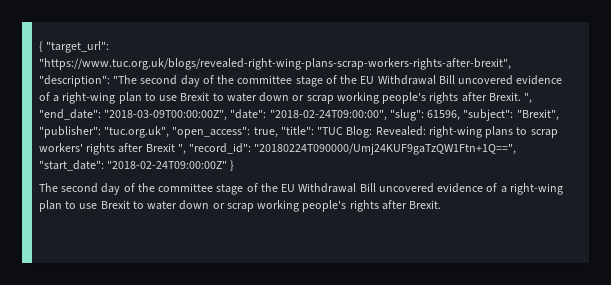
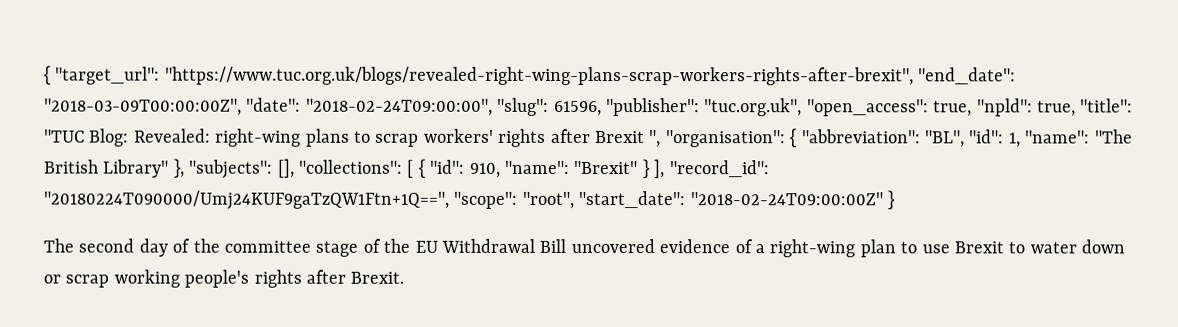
- { "target_url": "https://www.tuc.org.uk/blogs/revealed-right-wing-plans-scrap-workers-rights-after-brexit", "description": "The second day of the committee stage of the EU Withdrawal Bill uncovered evidence of a right-wing plan to use Brexit to water down or scrap working people's rights after Brexit. ", "end_date": "2018-03-09T00:00:00Z", "date": "2018-02-24T09:00:00", "slug": 61596, "subject": "Brexit", "publisher": "tuc.org.uk", "open_access": true, "title": "TUC Blog: Revealed: right-wing plans to scrap workers' rights after Brexit ", "record_id": "20180224T090000/Umj24KUF9gaTzQW1Ftn+1Q==", "start_date": "2018-02-24T09:00:00Z" }
+ { "target_url": "https://www.tuc.org.uk/blogs/revealed-right-wing-plans-scrap-workers-rights-after-brexit", "end_date": "2018-03-09T00:00:00Z", "date": "2018-02-24T09:00:00", "slug": 61596, "publisher": "tuc.org.uk", "open_access": true, "npld": true, "title": "TUC Blog: Revealed: right-wing plans to scrap workers' rights after Brexit ", "organisation": { "abbreviation": "BL", "id": 1, "name": "The British Library" }, "subjects": [], "collections": [ { "id": 910, "name": "Brexit" } ], "record_id": "20180224T090000/Umj24KUF9gaTzQW1Ftn+1Q==", "scope": "root", "start_date": "2018-02-24T09:00:00Z" }

